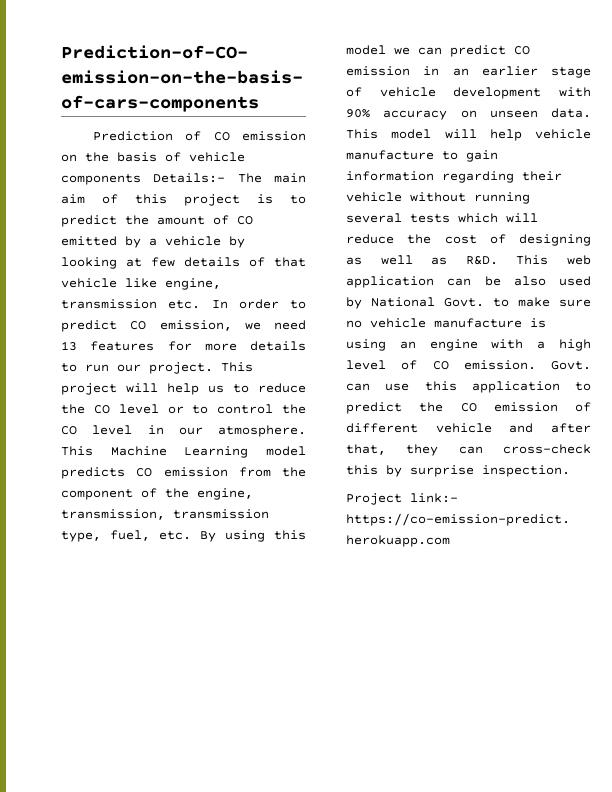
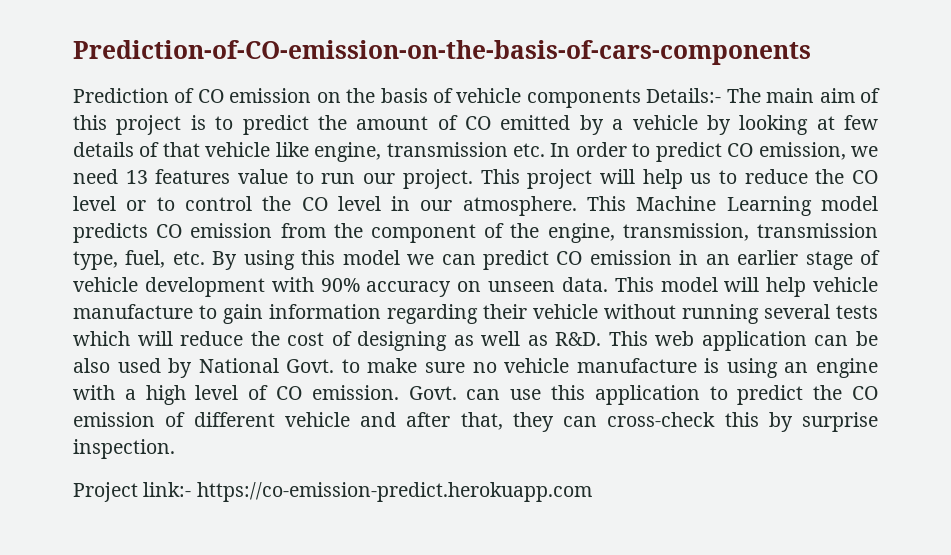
- Prediction of CO emission on the basis of vehicle components Details:- The main aim of this project is to predict the amount of CO emitted by a vehicle by looking at few details of that vehicle like engine, transmission etc. In order to predict CO emission, we need 13 features for more details to run our project.
+ Prediction of CO emission on the basis of vehicle components Details:- The main aim of this project is to predict the amount of CO emitted by a vehicle by looking at few details of that vehicle like engine, transmission etc. In order to predict CO emission, we need 13 features value to run our project.

